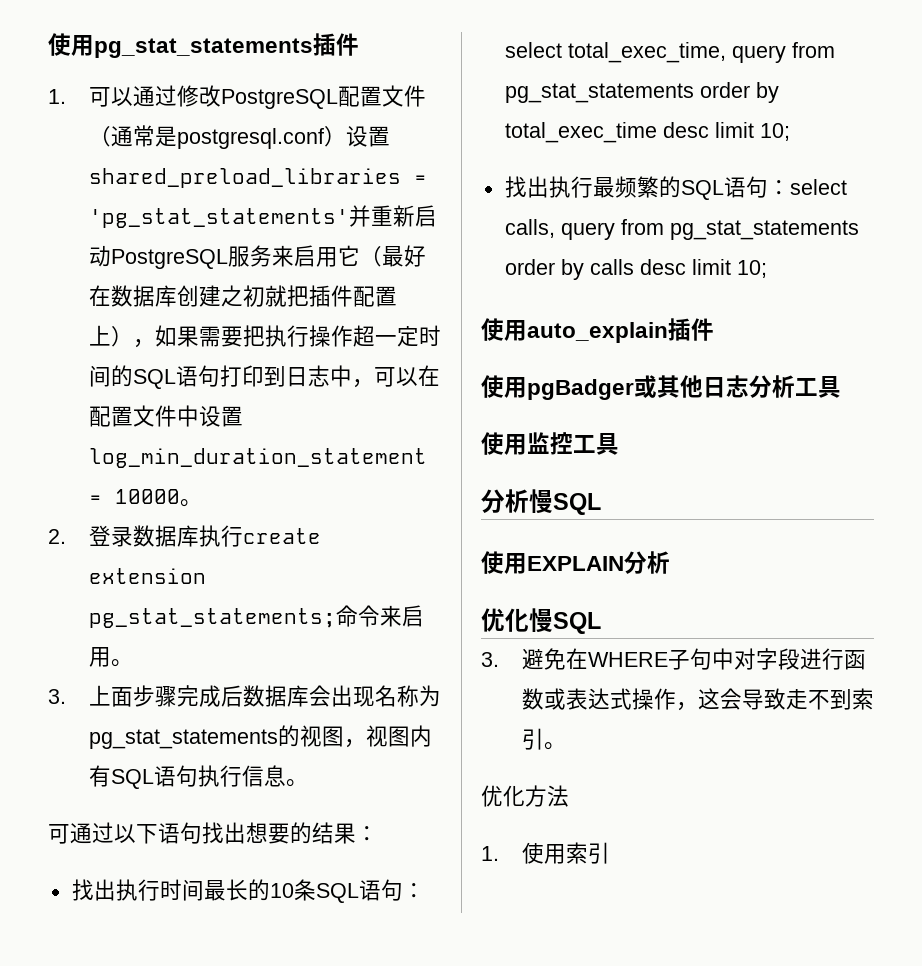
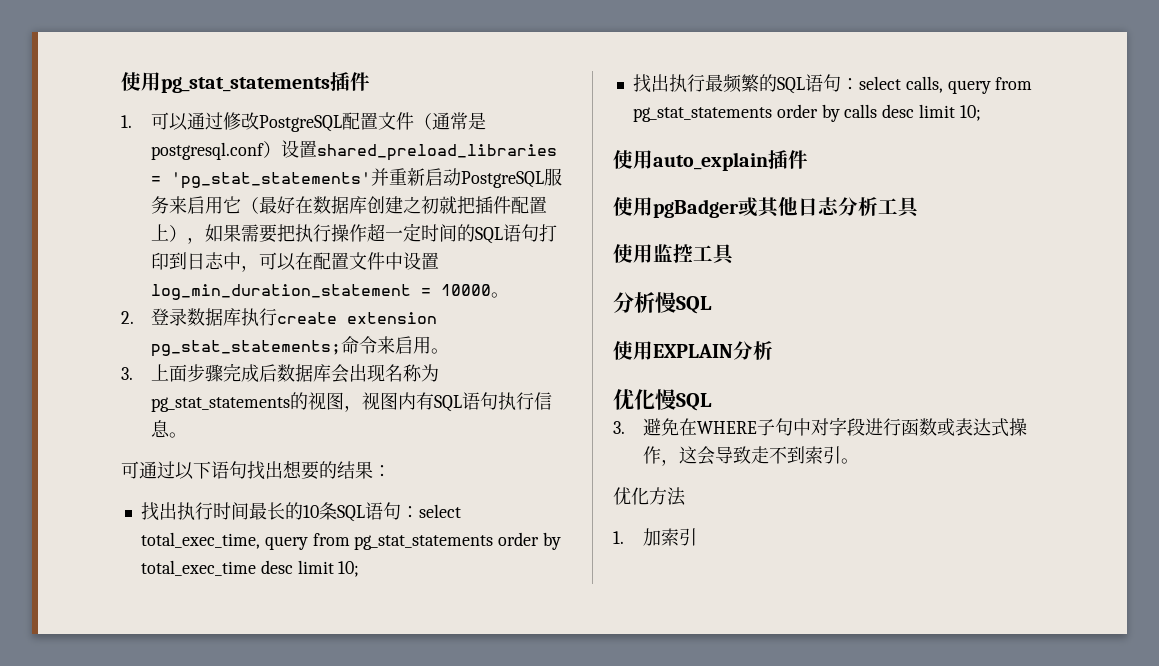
- 1.使用索引
+ 1.加索引

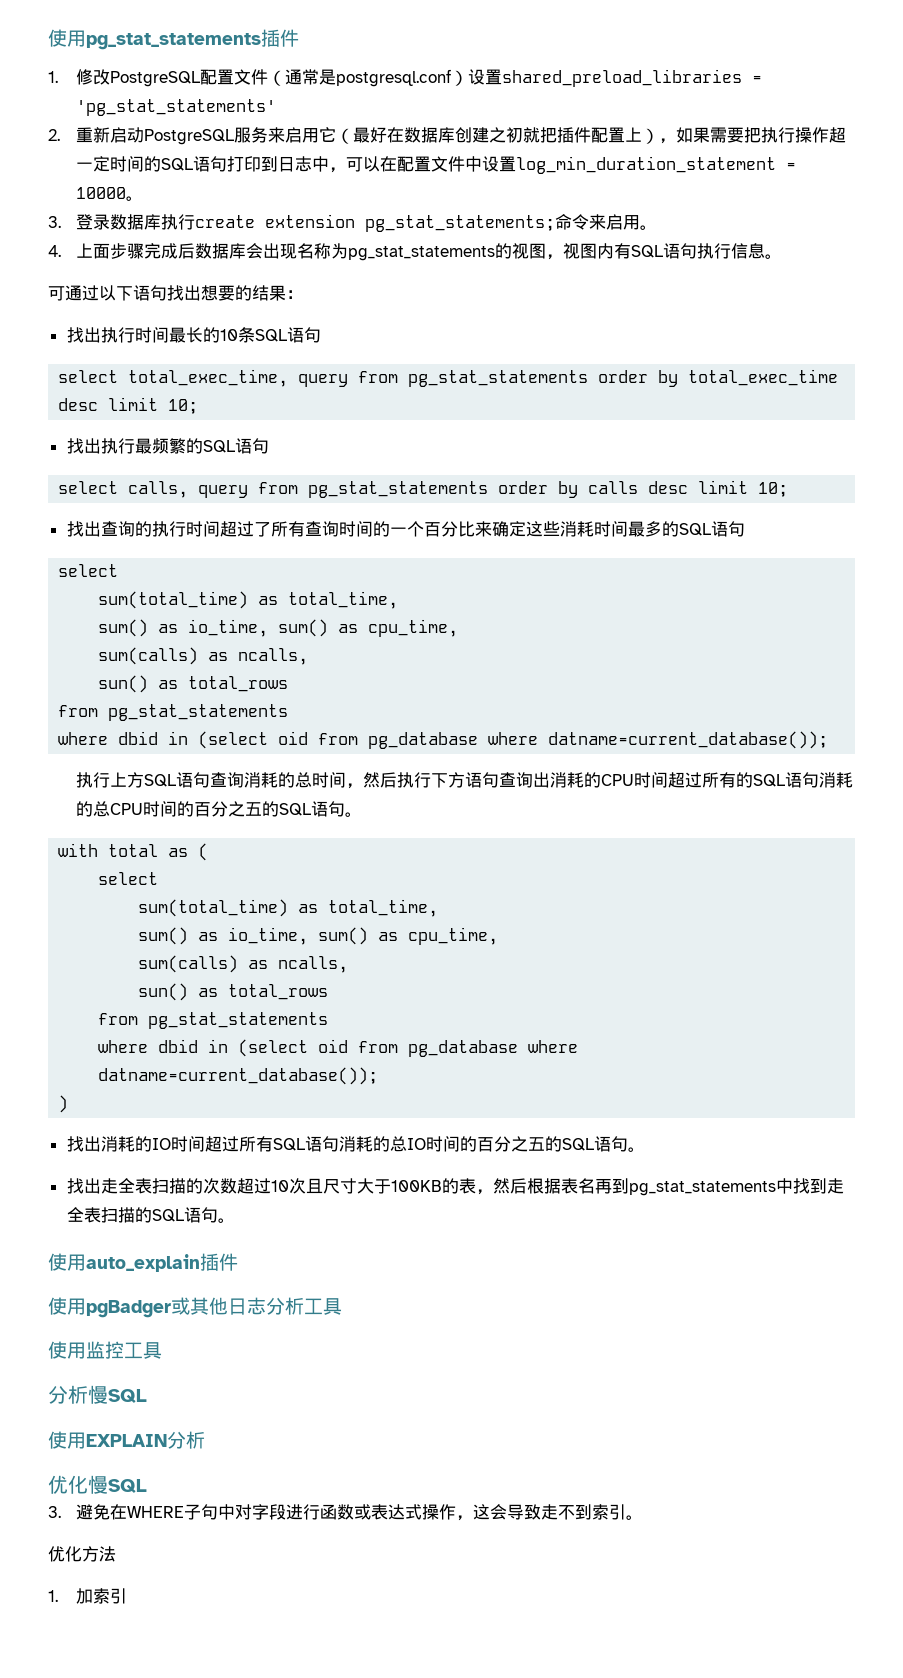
- 1.可以通过修改PostgreSQL配置文件（通常是postgresql.conf）设置shared_preload_libraries = 'pg_stat_statements'并重新启动PostgreSQL服务来启用它（最好在数据库创建之初就把插件配置上），如果需要把执行操作超一定时间的SQL语句打印到日志中，可以在配置文件中设置log_min_duration_statement = 10000。
+ 1.修改PostgreSQL配置文件（通常是postgresql.conf）设置shared_preload_libraries = 'pg_stat_statements'
+ 2.重新启动PostgreSQL服务来启用它（最好在数据库创建之初就把插件配置上），如果需要把执行操作超一定时间的SQL语句打印到日志中，可以在配置文件中设置log_min_duration_statement = 10000。
- 2.登录数据库执行create extension pg_stat_statements;命令来启用。
+ 3.登录数据库执行create extension pg_stat_statements;命令来启用。
- 3.上面步骤完成后数据库会出现名称为pg_stat_statements的视图，视图内有SQL语句执行信息。
+ 4.上面步骤完成后数据库会出现名称为pg_stat_statements的视图，视图内有SQL语句执行信息。
- 找出执行时间最长的10条SQL语句：select total_exec_time, query from pg_stat_statements order by total_exec_time desc limit 10;
+ 找出执行时间最长的10条SQL语句
+ select total_exec_time, query from pg_stat_statements order by total_exec_time desc limit 10;
- 找出执行最频繁的SQL语句：select calls, query from pg_stat_statements order by calls desc limit 10;
+ 找出执行最频繁的SQL语句
+ select calls, query from pg_stat_statements order by calls desc limit 10;
+ 找出查询的执行时间超过了所有查询时间的一个百分比来确定这些消耗时间最多的SQL语句
+ select
+ sum(total_time) as total_time,
+ sum() as io_time, sum() as cpu_time,
+ sum(calls) as ncalls,
+ sun() as total_rows
+ from pg_stat_statements
+ where dbid in (select oid from pg_database where datname=current_database());
+ 执行上方SQL语句查询消耗的总时间，然后执行下方语句查询出消耗的CPU时间超过所有的SQL语句消耗的总CPU时间的百分之五的SQL语句。
+ with total as (
+ select
+ sum(total_time) as total_time,
+ sum() as io_time, sum() as cpu_time,
+ sum(calls) as ncalls,
+ sun() as total_rows
+ from pg_stat_statements
+ where dbid in (select oid from pg_database where datname=current_database());
+ )
+ 找出消耗的IO时间超过所有SQL语句消耗的总IO时间的百分之五的SQL语句。
+ 找出走全表扫描的次数超过10次且尺寸大于100KB的表，然后根据表名再到pg_stat_statements中找到走全表扫描的SQL语句。

